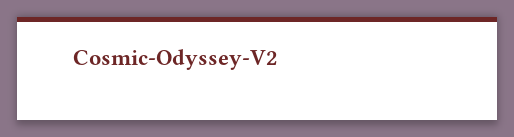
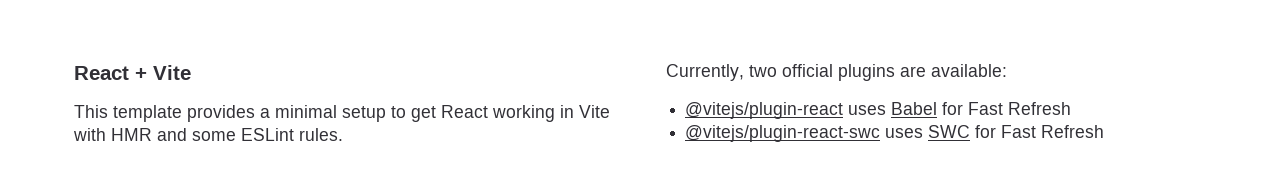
- Cosmic-Odyssey-V2
+ React + Vite
+ This template provides a minimal setup to get React working in Vite with HMR and some ESLint rules.
+ Currently, two official plugins are available:
+ @vitejs/plugin-react uses Babel for Fast Refresh
+ @vitejs/plugin-react-swc uses SWC for Fast Refresh

